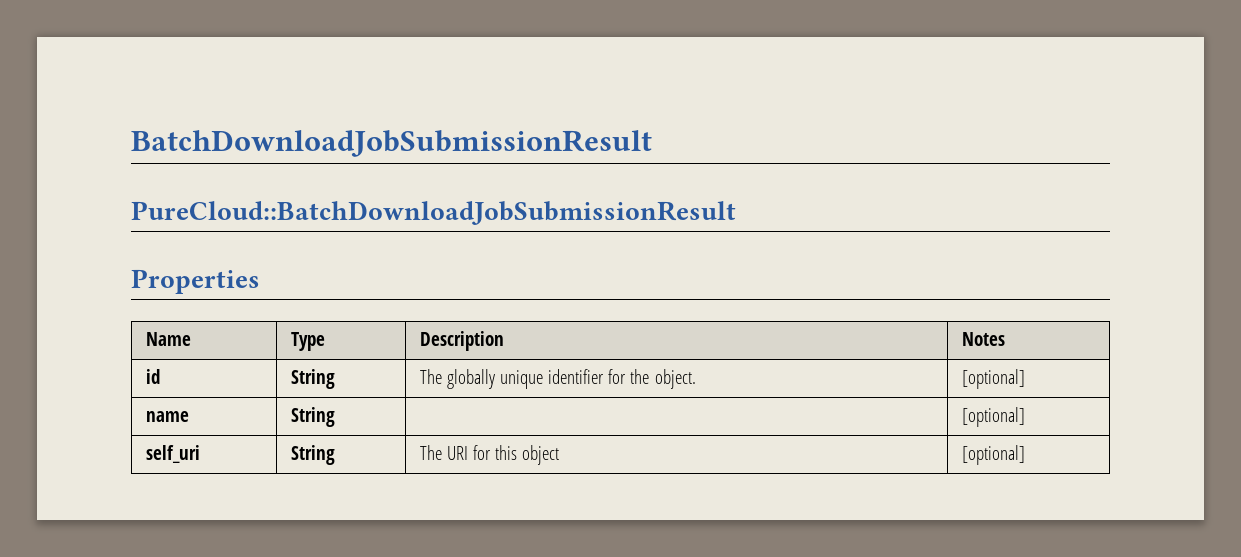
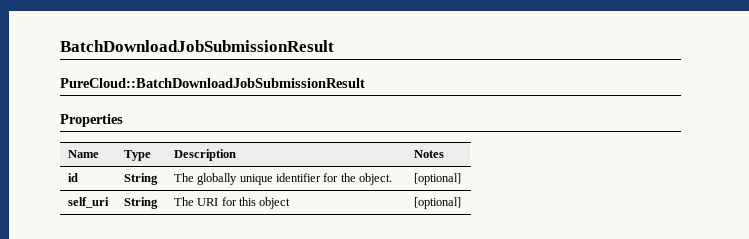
- name | String | | [optional]

